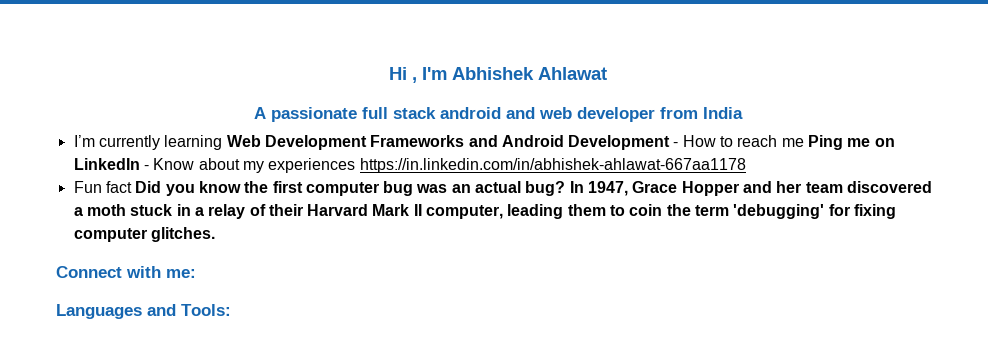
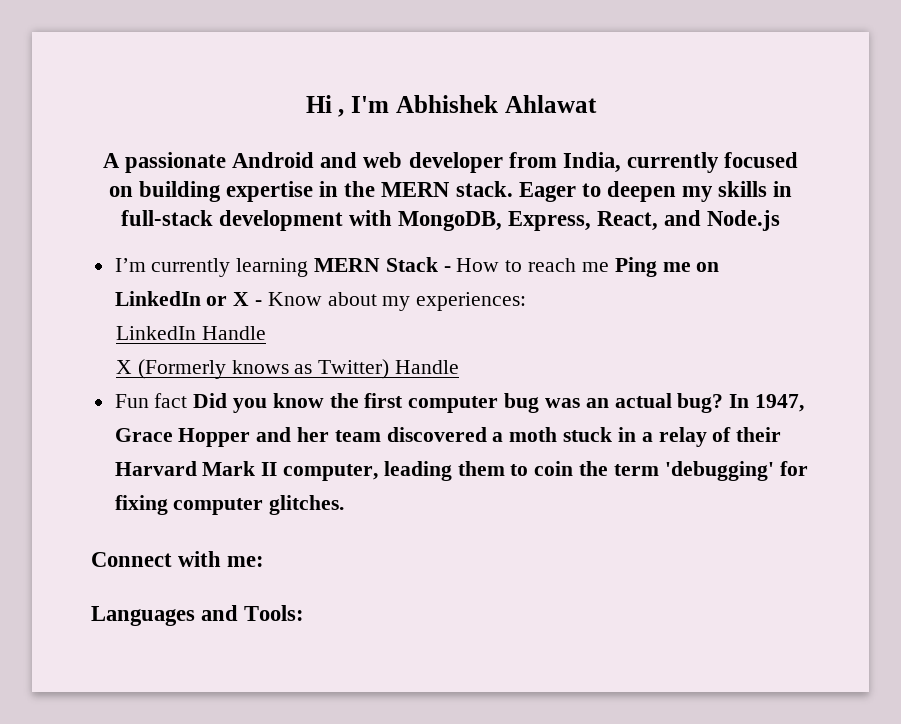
- A passionate full stack android and web developer from India
- I’m currently learning Web Development Frameworks and Android Development - How to reach me Ping me on LinkedIn - Know about my experiences https://in.linkedin.com/in/abhishek-ahlawat-667aa1178
+ A passionate Android and web developer from India, currently focused on building expertise in the MERN stack. Eager to deepen my skills in full-stack development with MongoDB, Express, React, and Node.js
+ I’m currently learning MERN Stack - How to reach me Ping me on LinkedIn or X - Know about my experiences:
+ LinkedIn Handle
+ X (Formerly knows as Twitter) Handle

